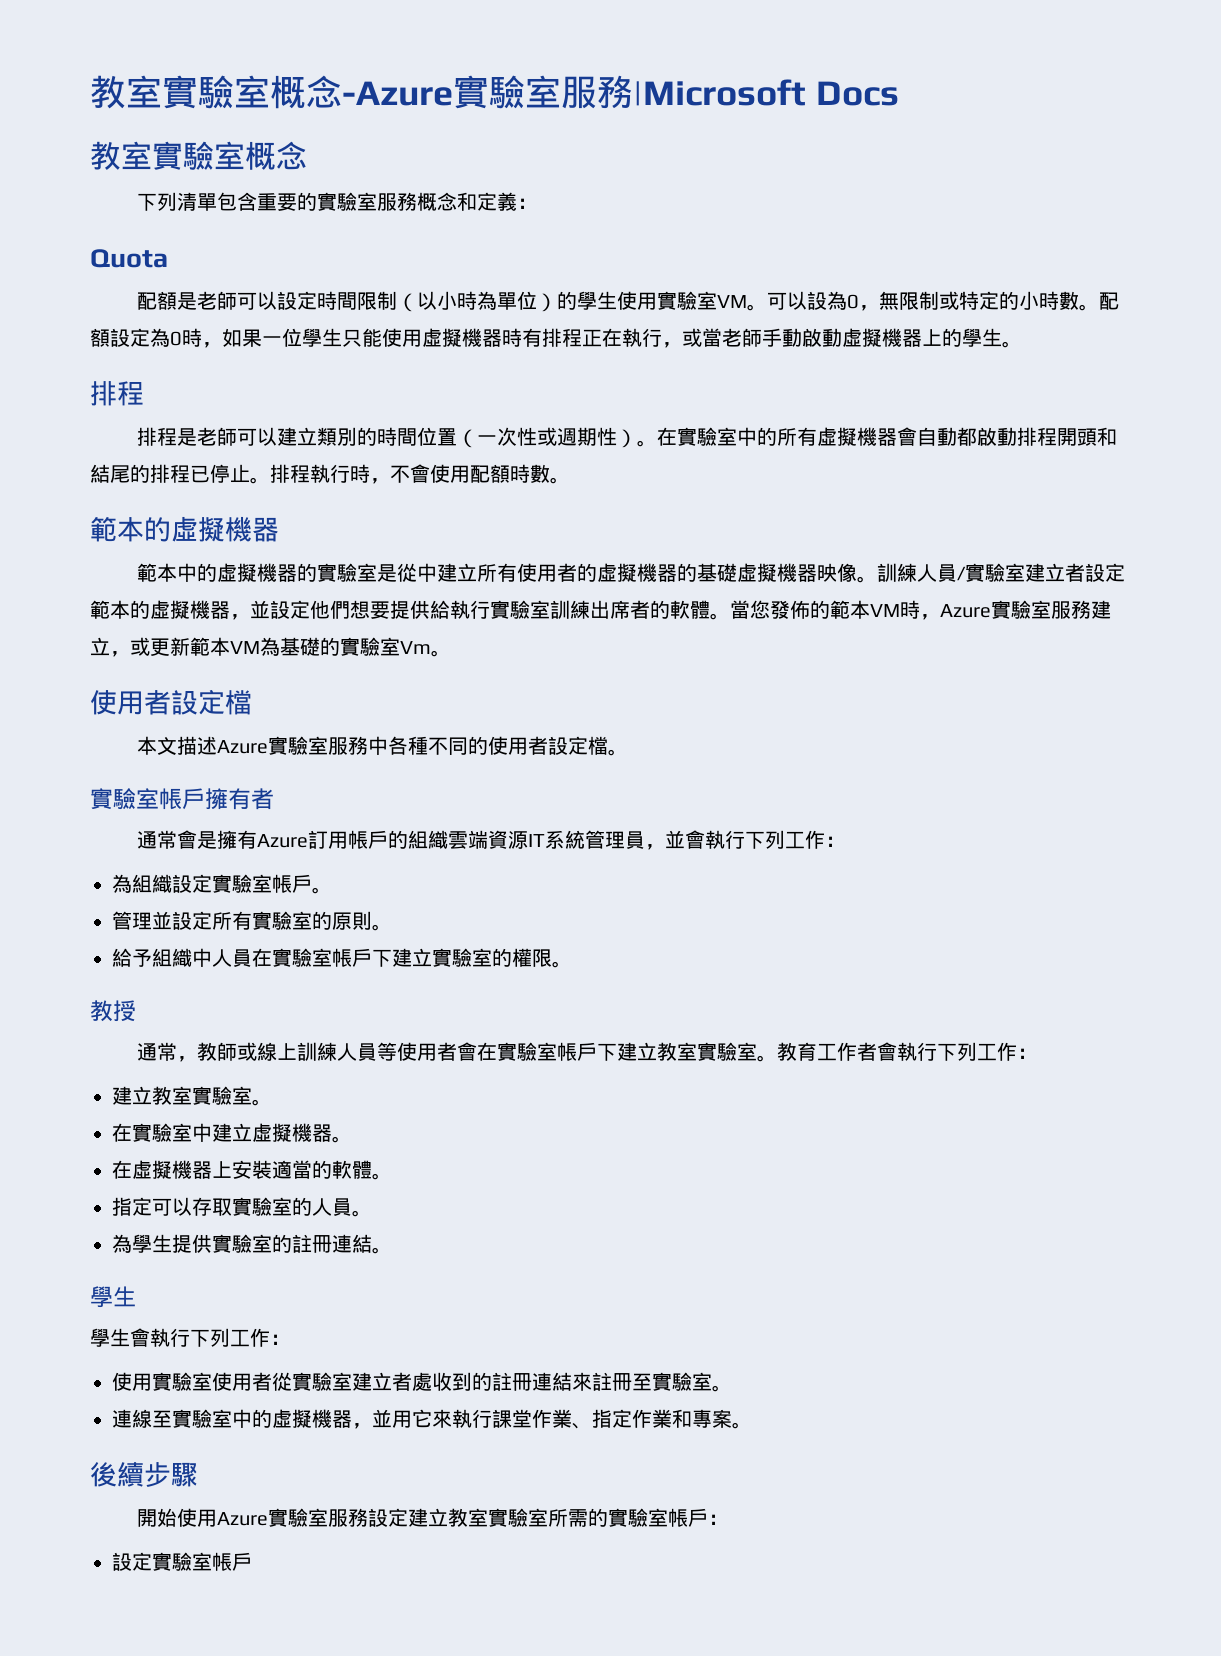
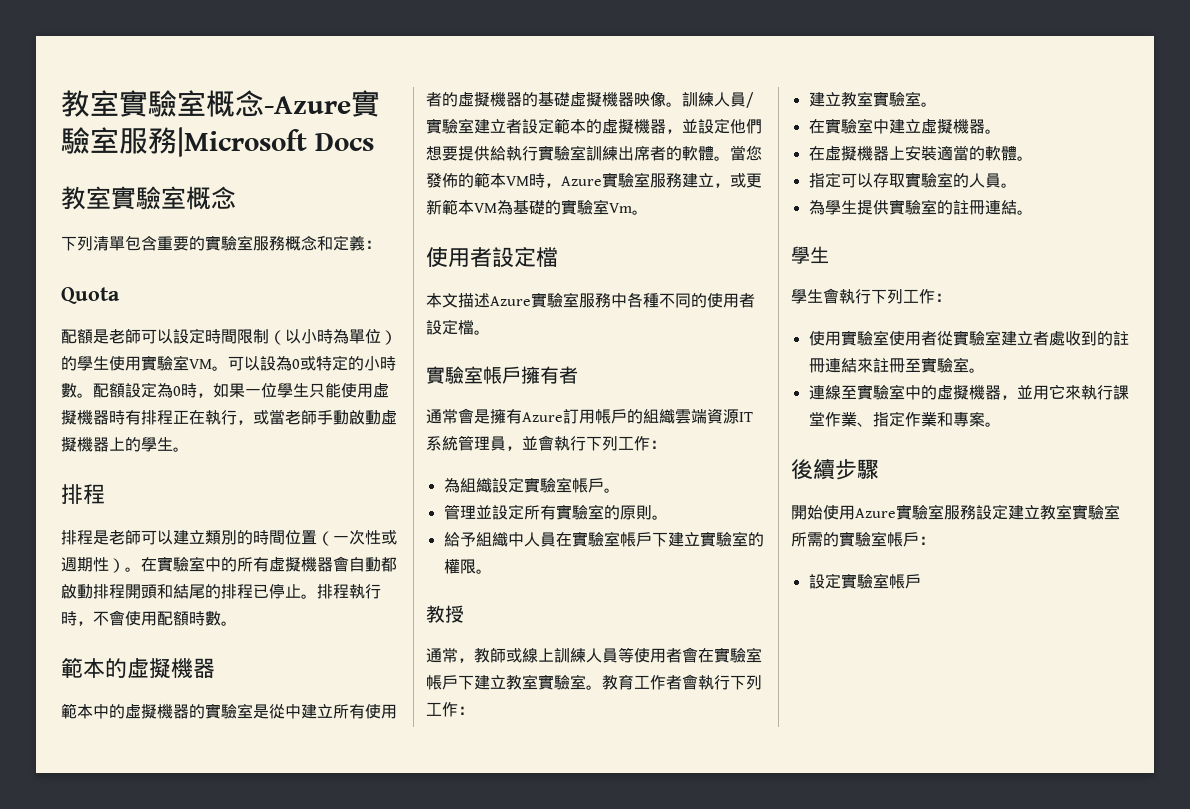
- 可以設為0，無限制或特定的小時數。
+ 可以設為0或特定的小時數。

